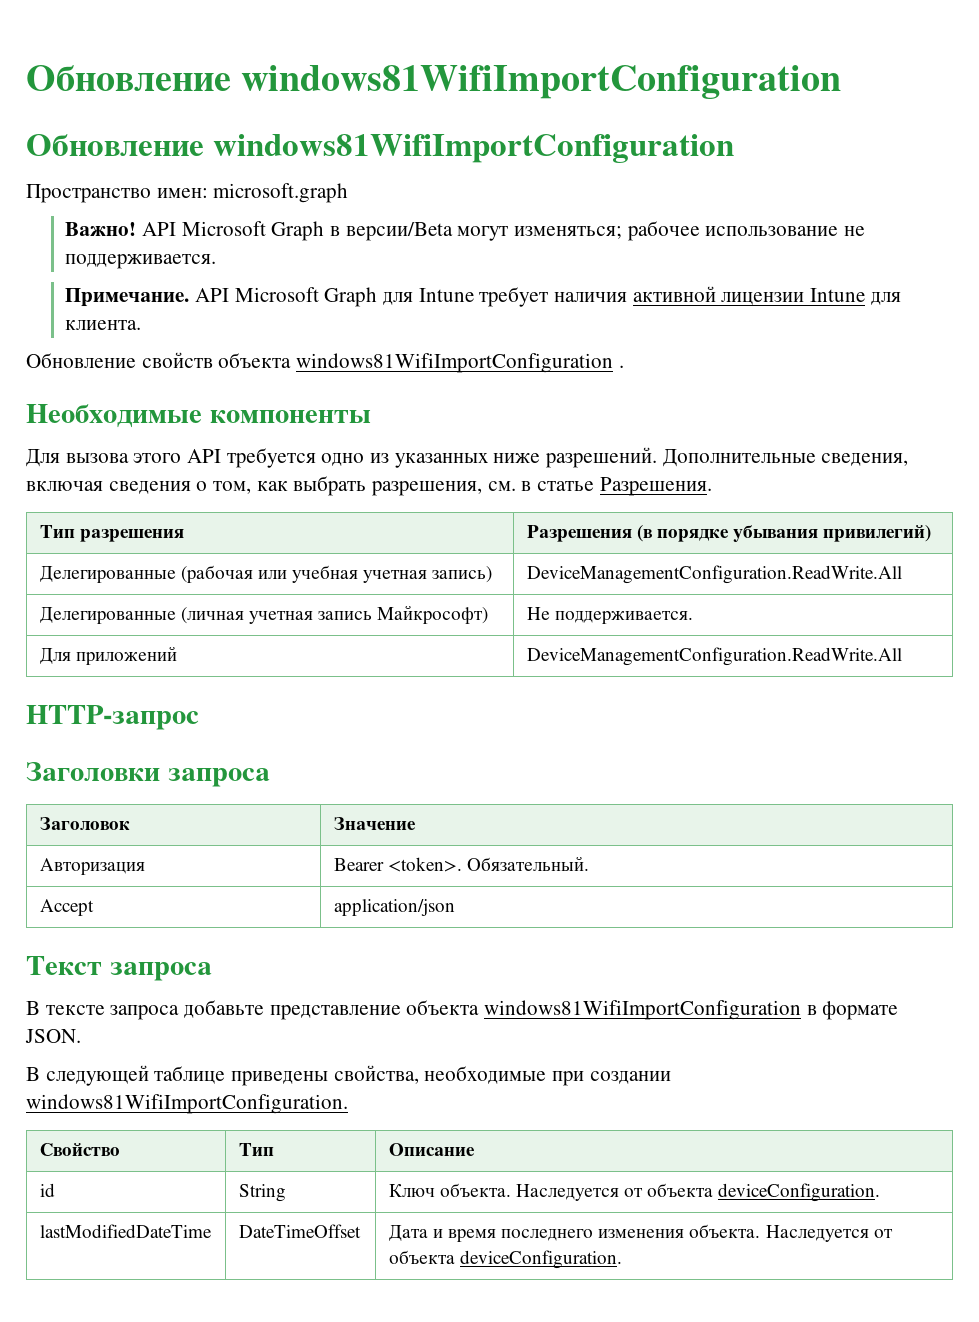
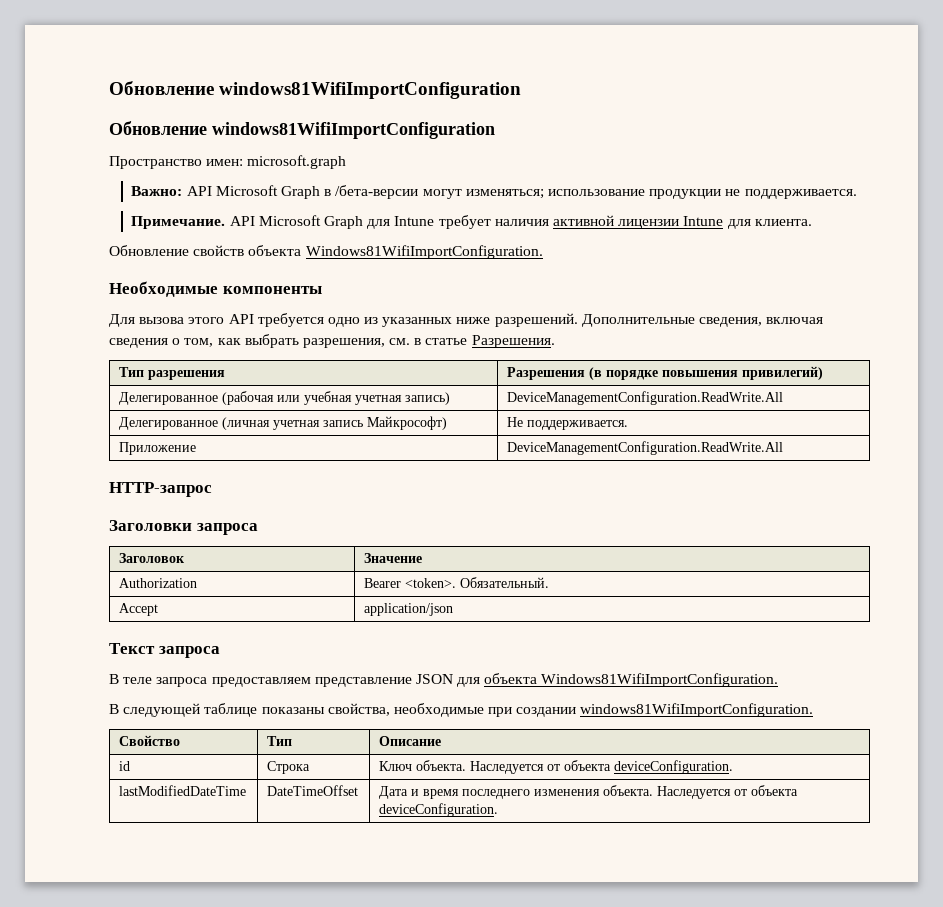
- Важно! API Microsoft Graph в версии/Beta могут изменяться; рабочее использование не поддерживается.
+ Важно: API Microsoft Graph в /бета-версии могут изменяться; использование продукции не поддерживается.
- Обновление свойств объекта windows81WifiImportConfiguration .
+ Обновление свойств объекта Windows81WifiImportConfiguration.
- Тип разрешения | Разрешения (в порядке убывания привилегий)
+ Тип разрешения | Разрешения (в порядке повышения привилегий)
- Делегированные (рабочая или учебная учетная запись) | DeviceManagementConfiguration.ReadWrite.All
+ Делегированное (рабочая или учебная учетная запись) | DeviceManagementConfiguration.ReadWrite.All
- Делегированные (личная учетная запись Майкрософт) | Не поддерживается.
+ Делегированное (личная учетная запись Майкрософт) | Не поддерживается.
- Для приложений | DeviceManagementConfiguration.ReadWrite.All
+ Приложение | DeviceManagementConfiguration.ReadWrite.All
- Авторизация | Bearer <token>. Обязательный.
+ Authorization | Bearer <token>. Обязательный.
- В тексте запроса добавьте представление объекта windows81WifiImportConfiguration в формате JSON.
+ В теле запроса предоставляем представление JSON для объекта Windows81WifiImportConfiguration.
- В следующей таблице приведены свойства, необходимые при создании windows81WifiImportConfiguration.
+ В следующей таблице показаны свойства, необходимые при создании windows81WifiImportConfiguration.
- id | String | Ключ объекта. Наследуется от объекта deviceConfiguration.
+ id | Строка | Ключ объекта. Наследуется от объекта deviceConfiguration.

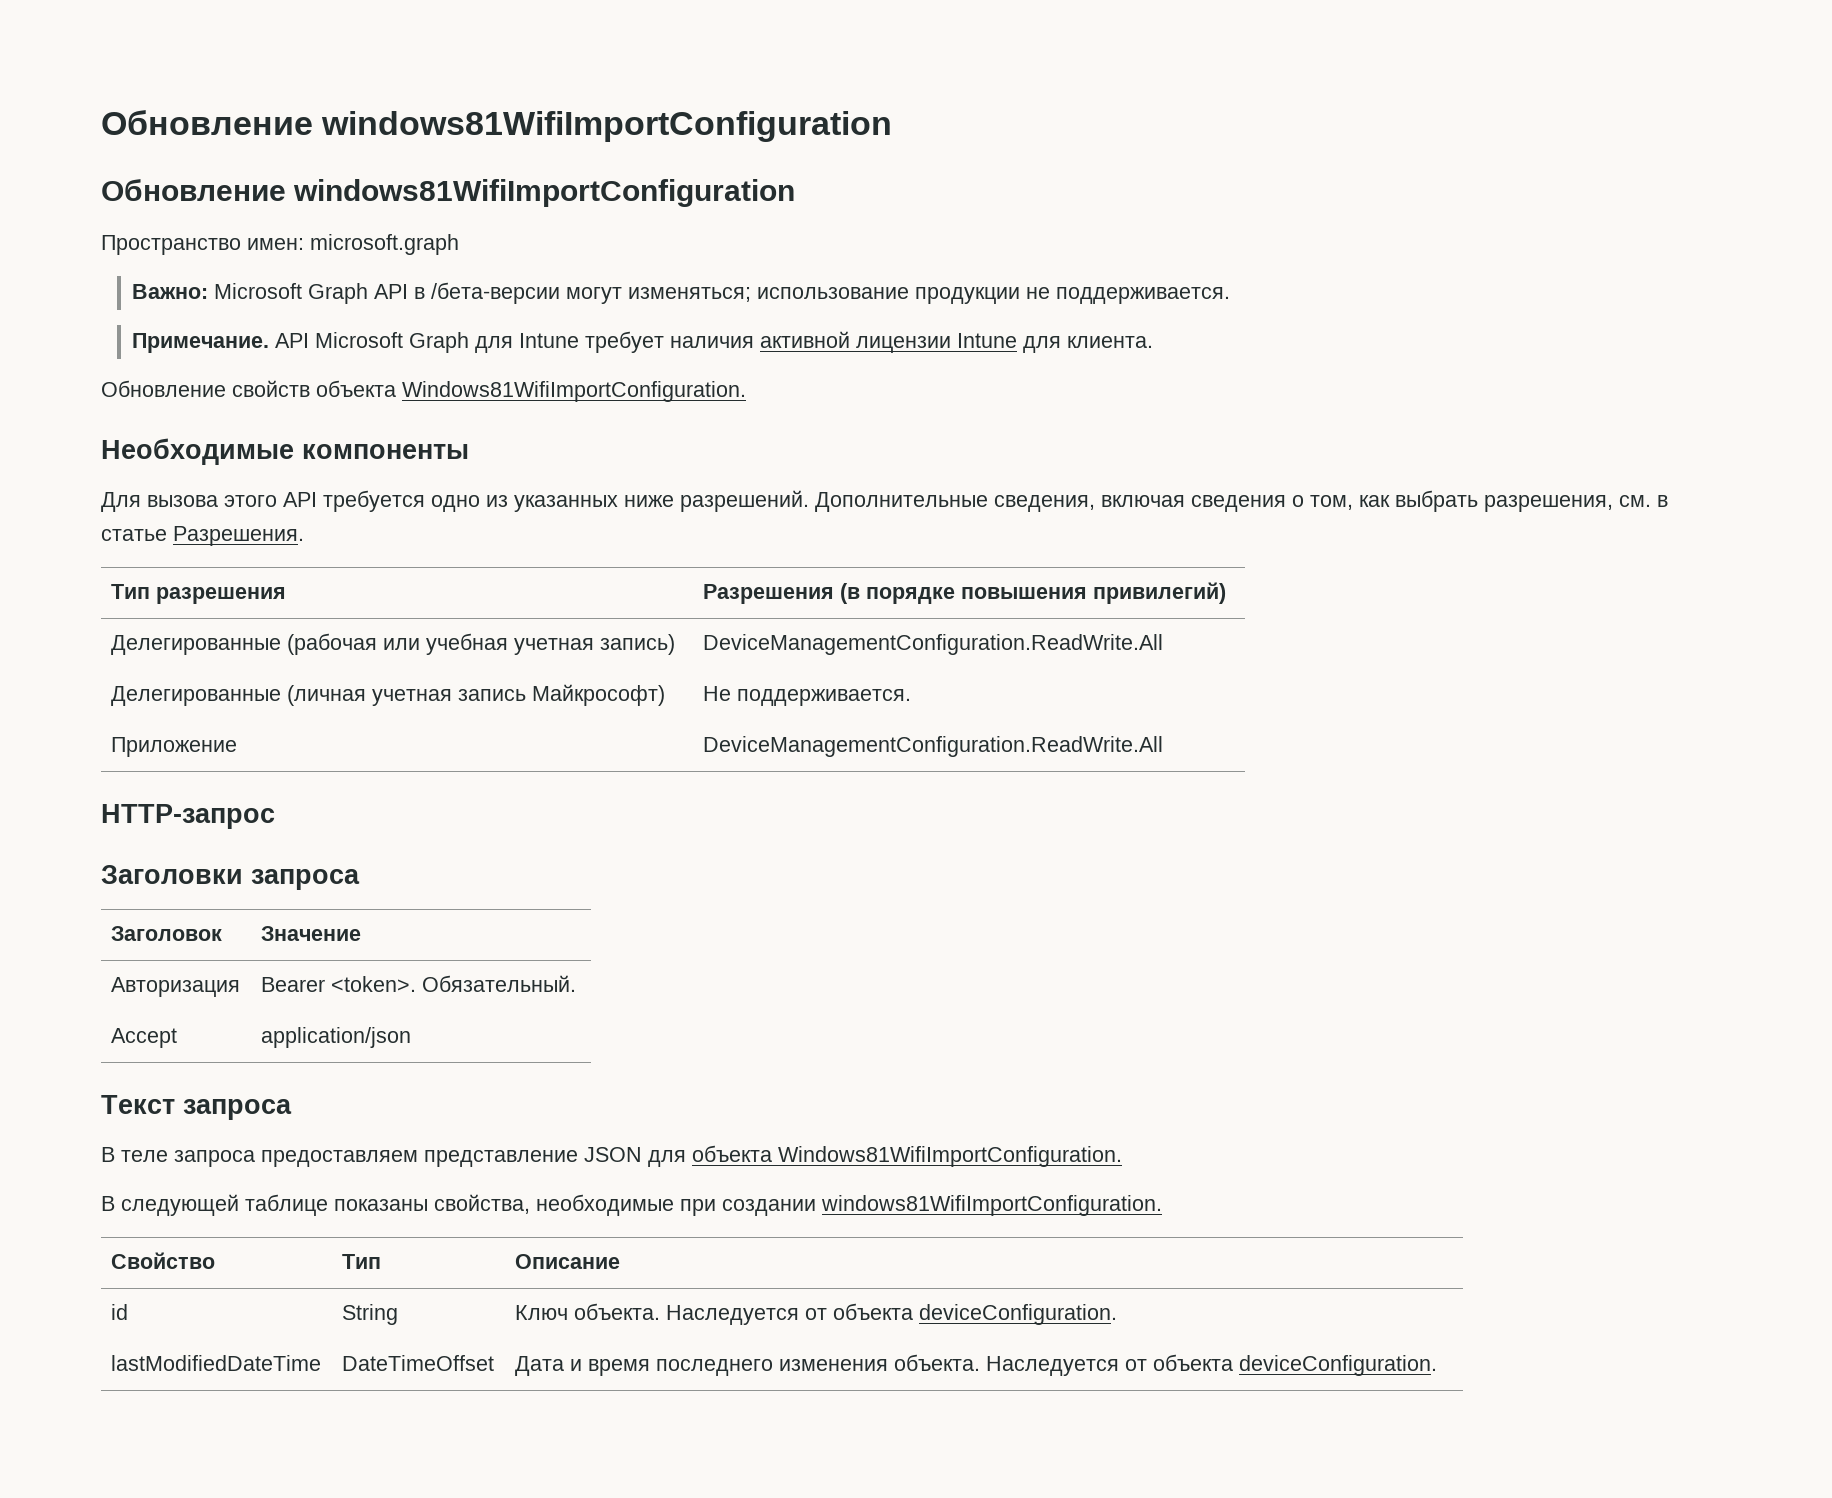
- Важно: API Microsoft Graph в /бета-версии могут изменяться; использование продукции не поддерживается.
+ Важно: Microsoft Graph API в /бета-версии могут изменяться; использование продукции не поддерживается.
- Делегированное (рабочая или учебная учетная запись) | DeviceManagementConfiguration.ReadWrite.All
+ Делегированные (рабочая или учебная учетная запись) | DeviceManagementConfiguration.ReadWrite.All
- Делегированное (личная учетная запись Майкрософт) | Не поддерживается.
+ Делегированные (личная учетная запись Майкрософт) | Не поддерживается.
- Authorization | Bearer <token>. Обязательный.
+ Авторизация | Bearer <token>. Обязательный.
- id | Строка | Ключ объекта. Наследуется от объекта deviceConfiguration.
+ id | String | Ключ объекта. Наследуется от объекта deviceConfiguration.

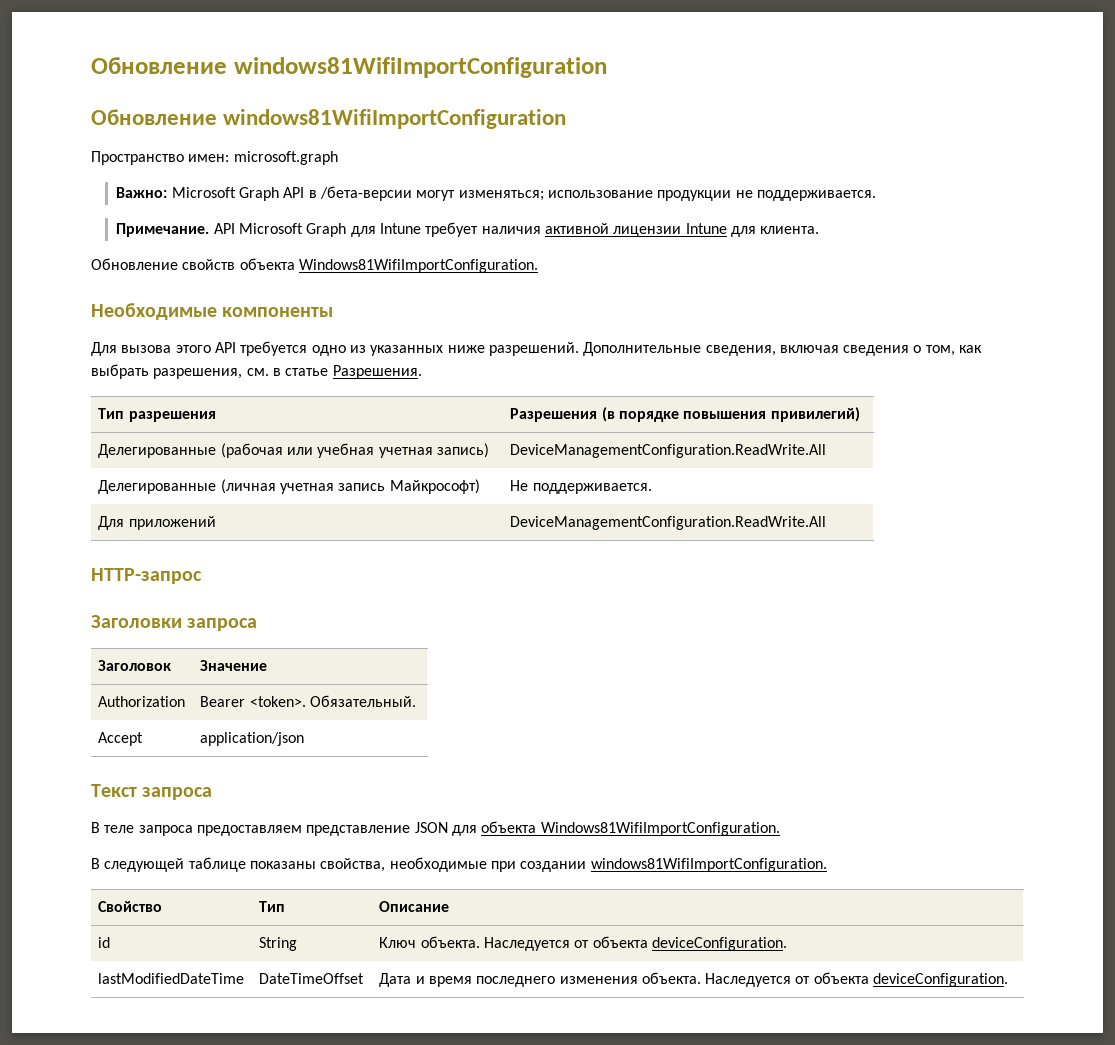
- Приложение | DeviceManagementConfiguration.ReadWrite.All
+ Для приложений | DeviceManagementConfiguration.ReadWrite.All
- Авторизация | Bearer <token>. Обязательный.
+ Authorization | Bearer <token>. Обязательный.

